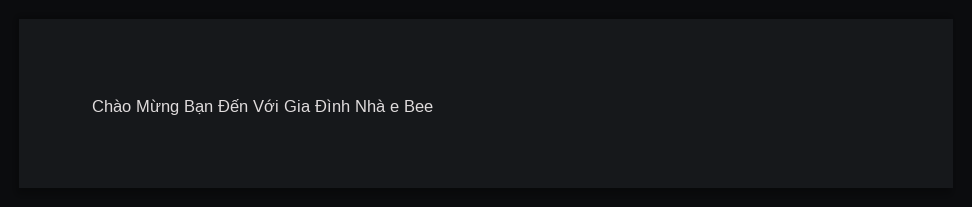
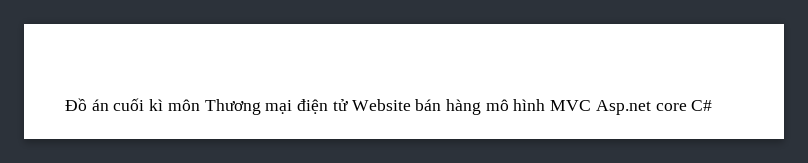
- Chào Mừng Bạn Đến Với Gia Đình Nhà e Bee
+ Đồ án cuối kì môn Thương mại điện tử Website bán hàng mô hình MVC Asp.net core C#

